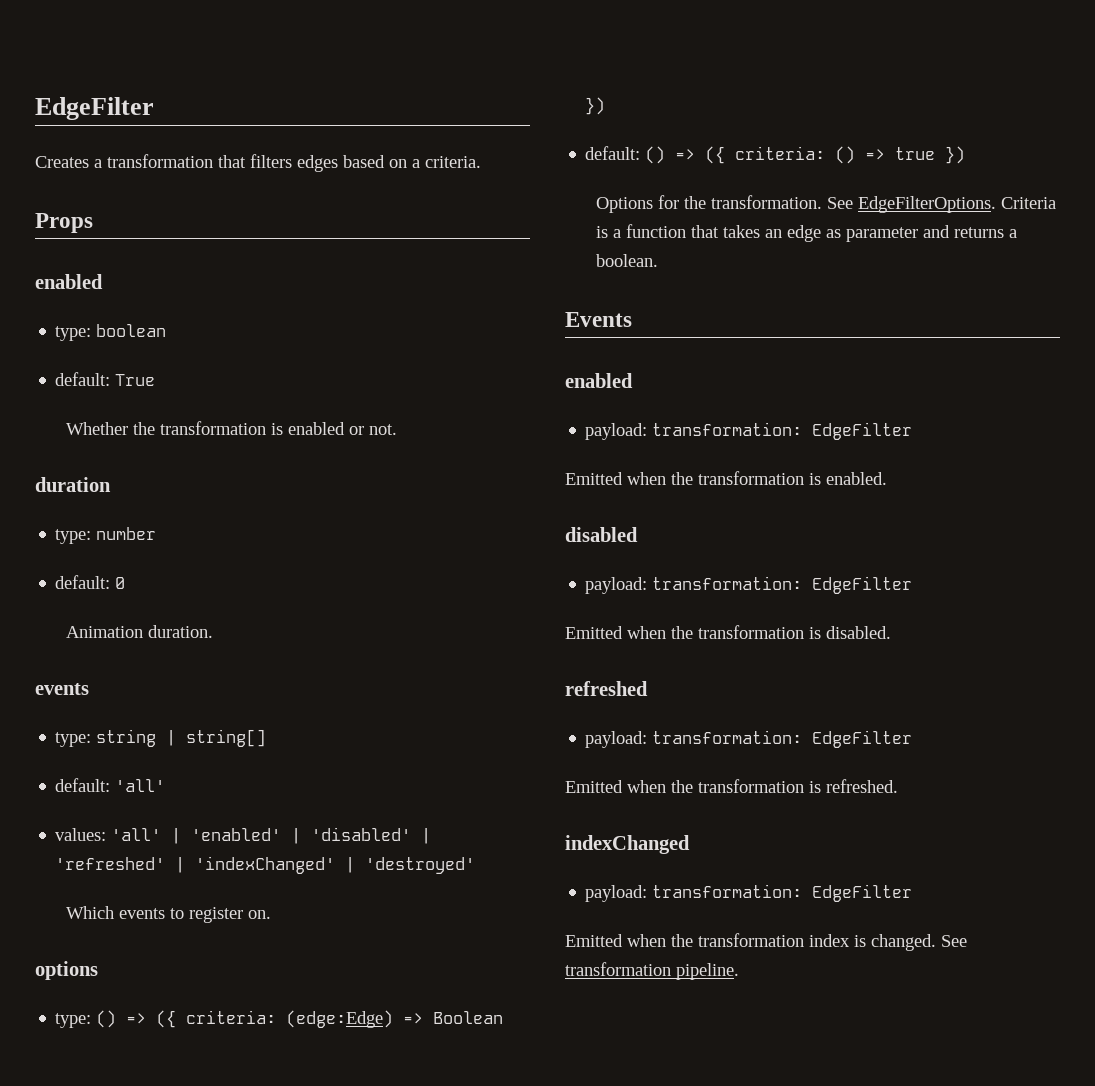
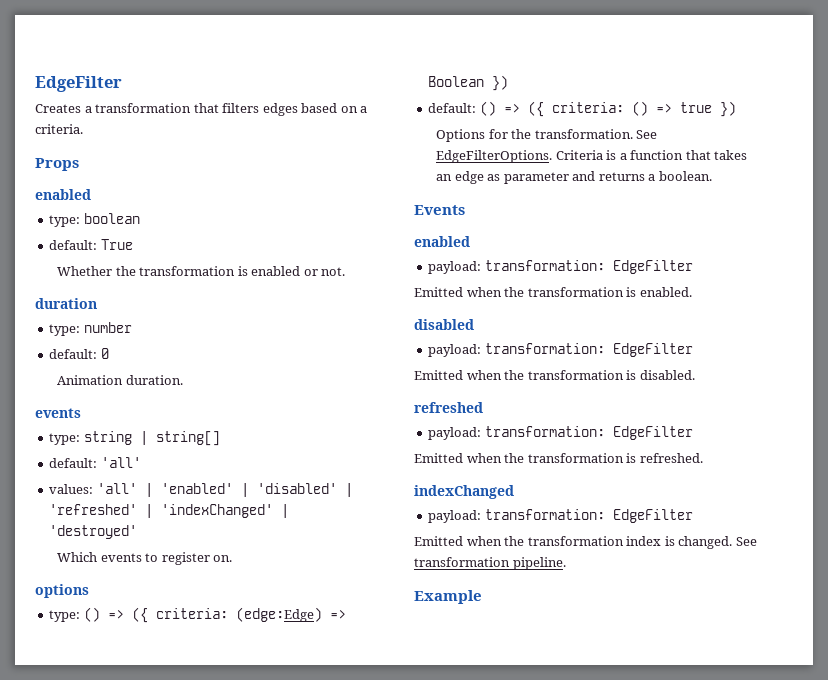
+ Example

